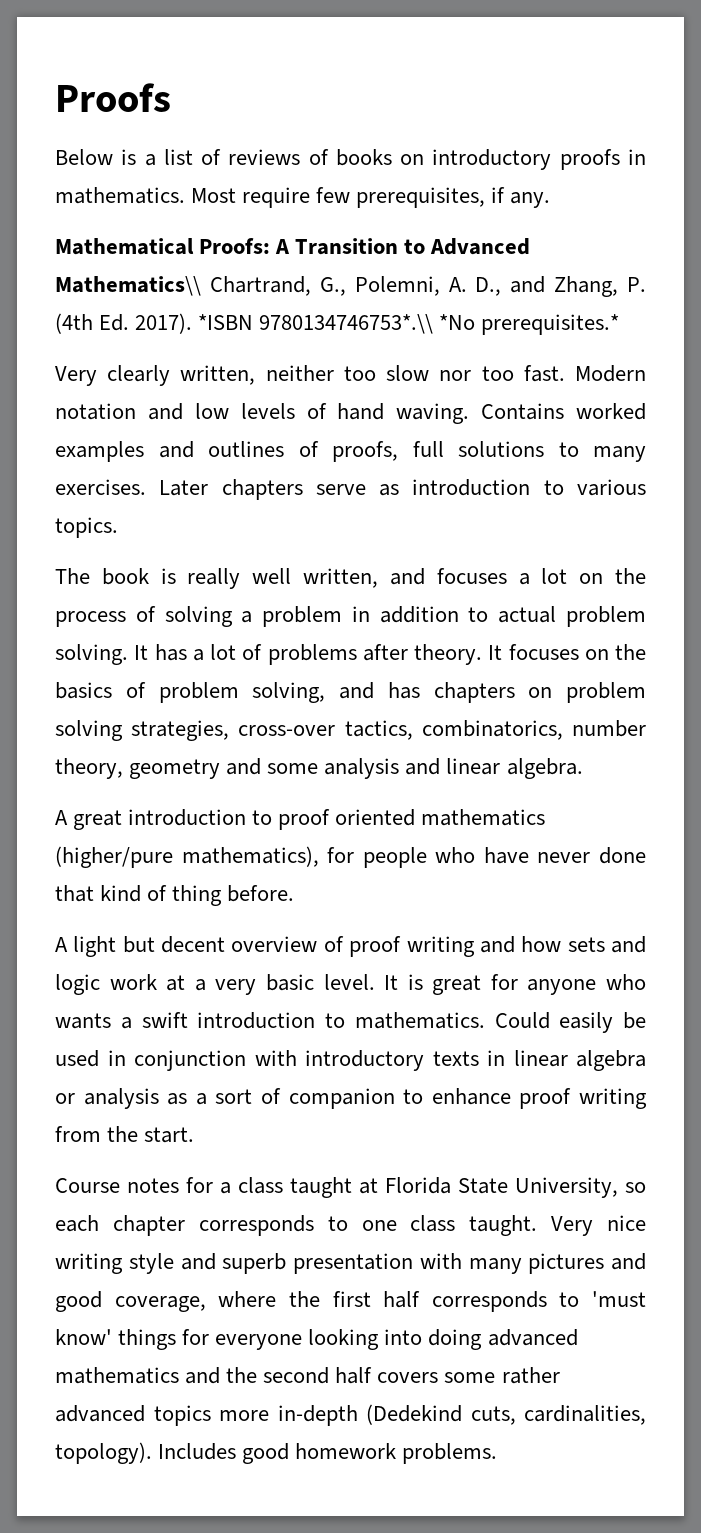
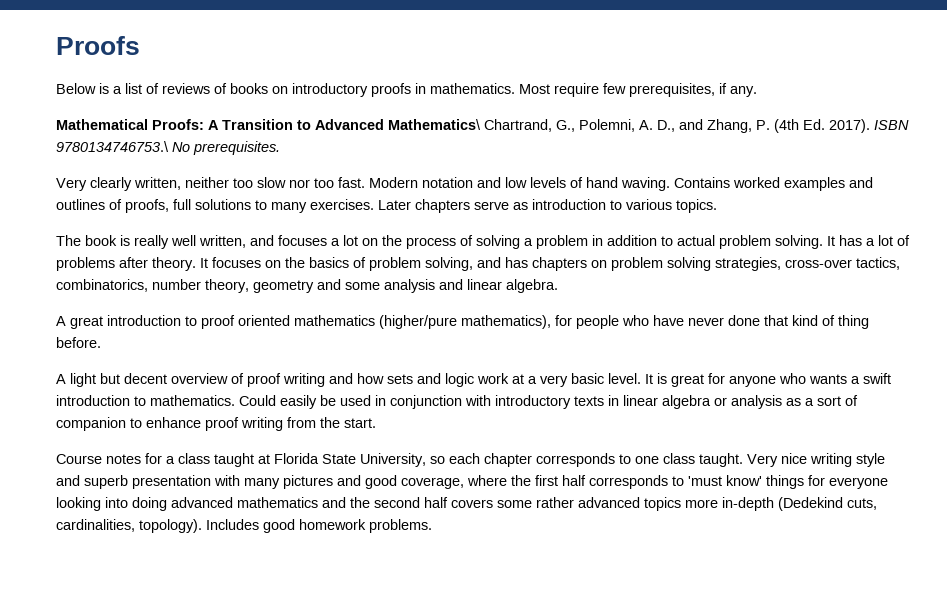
- Mathematical Proofs: A Transition to Advanced Mathematics\\ Chartrand, G., Polemni, A. D., and Zhang, P. (4th Ed. 2017).
+ Mathematical Proofs: A Transition to Advanced Mathematics\ Chartrand, G., Polemni, A. D., and Zhang, P. (4th Ed. 2017).
- *ISBN 9780134746753*.\\ *No prerequisites.*
+ ISBN 9780134746753.\ No prerequisites.

